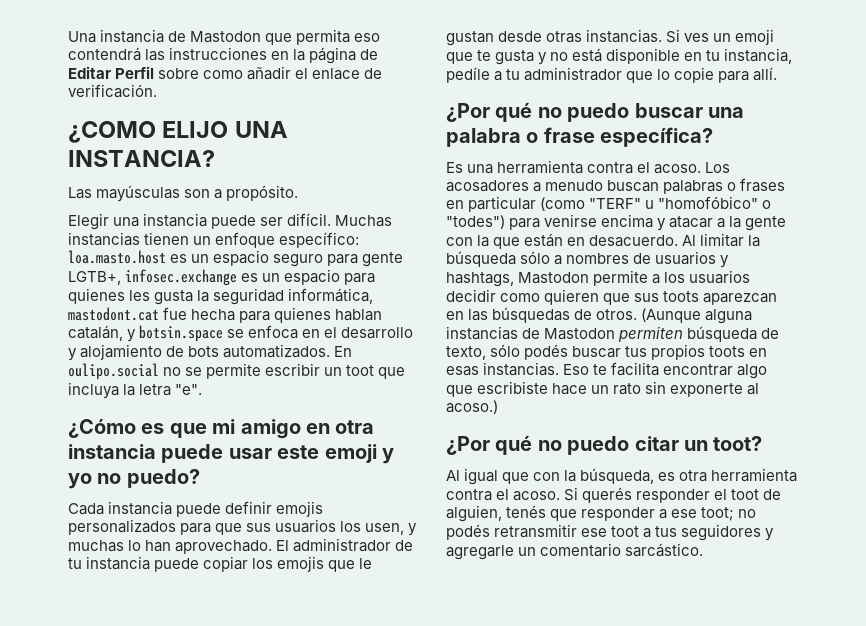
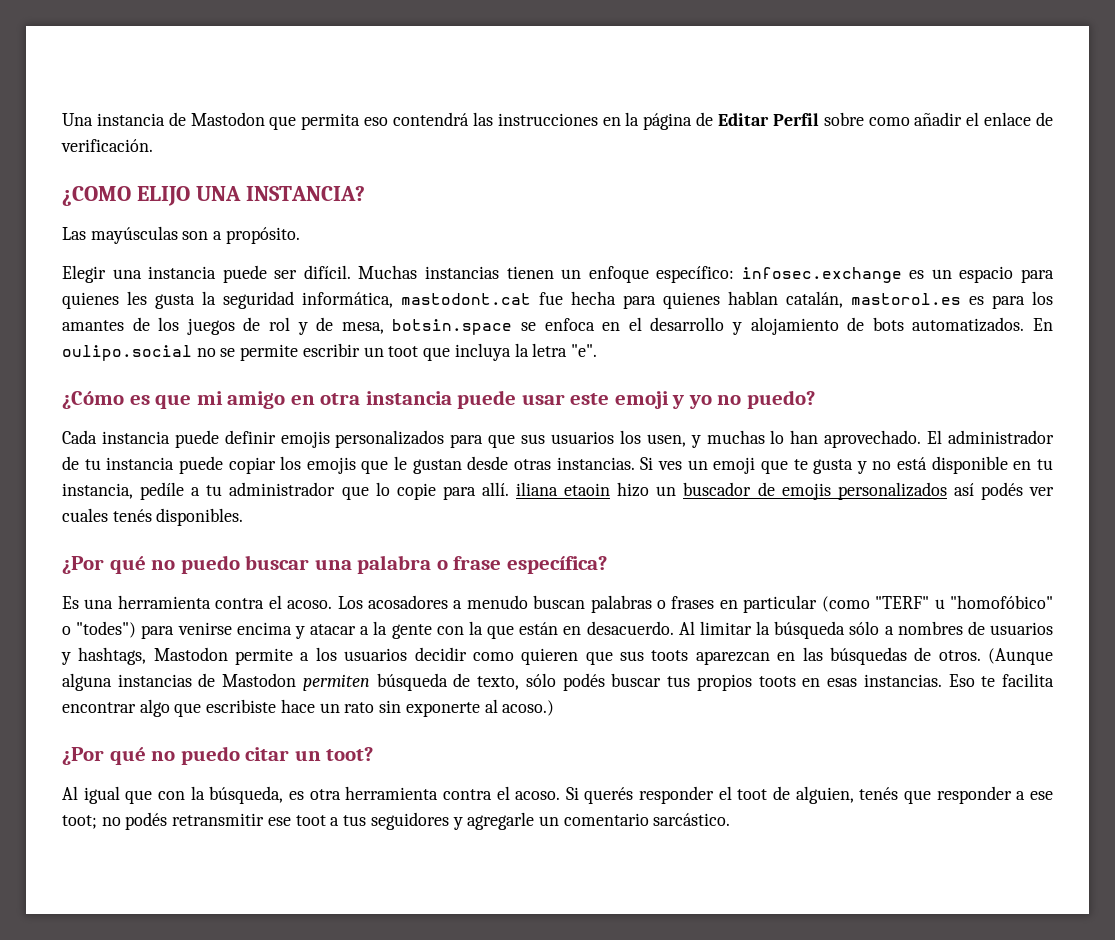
- Muchas instancias tienen un enfoque específico: loa.masto.host es un espacio seguro para gente LGTB+, infosec.exchange es un espacio para quienes les gusta la seguridad informática, mastodont.cat fue hecha para quienes hablan catalán, y botsin.space se enfoca en el desarrollo y alojamiento de bots automatizados.
+ Muchas instancias tienen un enfoque específico: infosec.exchange es un espacio para quienes les gusta la seguridad informática, mastodont.cat fue hecha para quienes hablan catalán, mastorol.es es para los amantes de los juegos de rol y de mesa, botsin.space se enfoca en el desarrollo y alojamiento de bots automatizados.
- Si ves un emoji que te gusta y no está disponible en tu instancia, pedíle a tu administrador que lo copie para allí.
+ Si ves un emoji que te gusta y no está disponible en tu instancia, pedíle a tu administrador que lo copie para allí. iliana etaoin hizo un buscador de emojis personalizados así podés ver cuales tenés disponibles.

